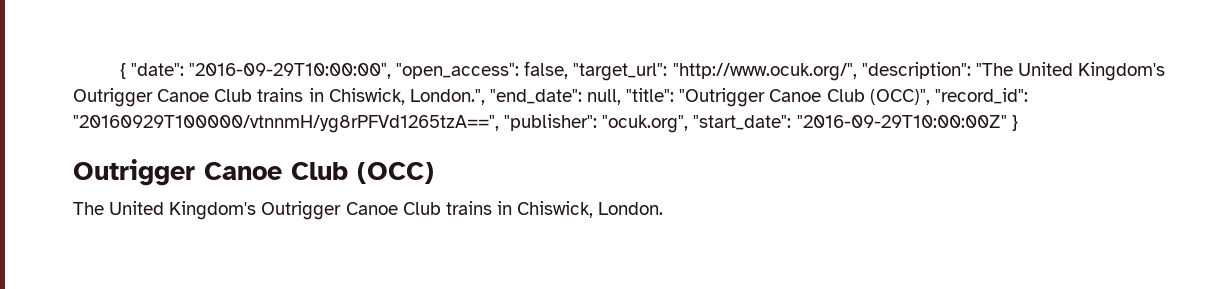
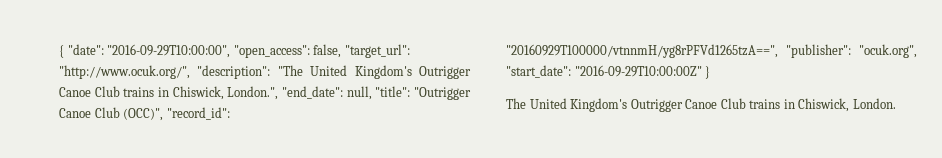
- Outrigger Canoe Club (OCC)

